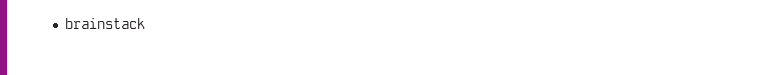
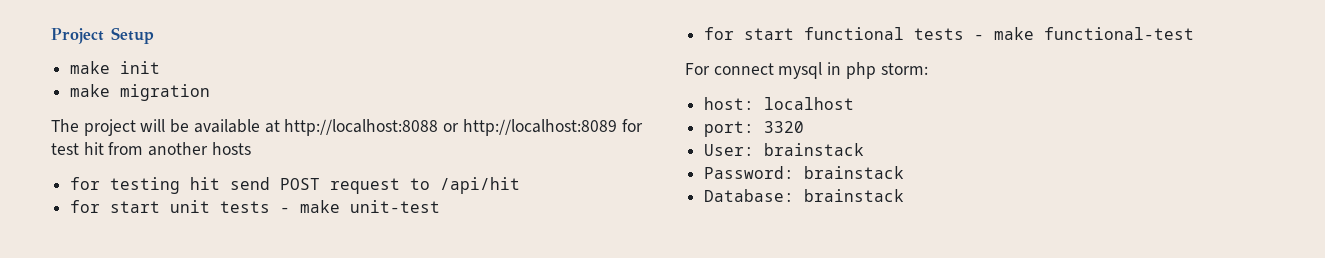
- brainstack
+ Project Setup
+ make init
+ make migration
+ The project will be available at http://localhost:8088 or http://localhost:8089 for test hit from another hosts
+ for testing hit send POST request to /api/hit
+ for start unit tests - make unit-test
+ for start functional tests - make functional-test
+ For connect mysql in php storm:
+ host: localhost
+ port: 3320
+ User: brainstack
+ Password: brainstack
+ Database: brainstack

